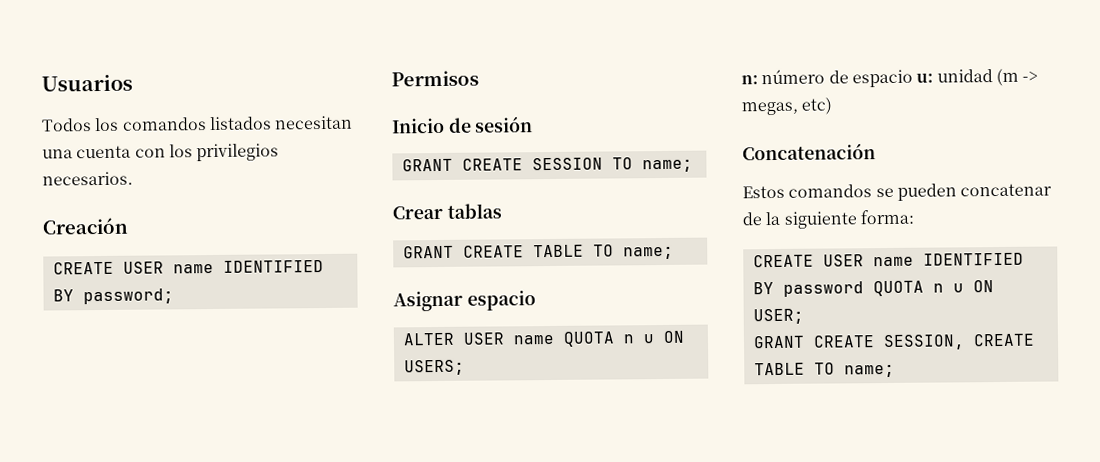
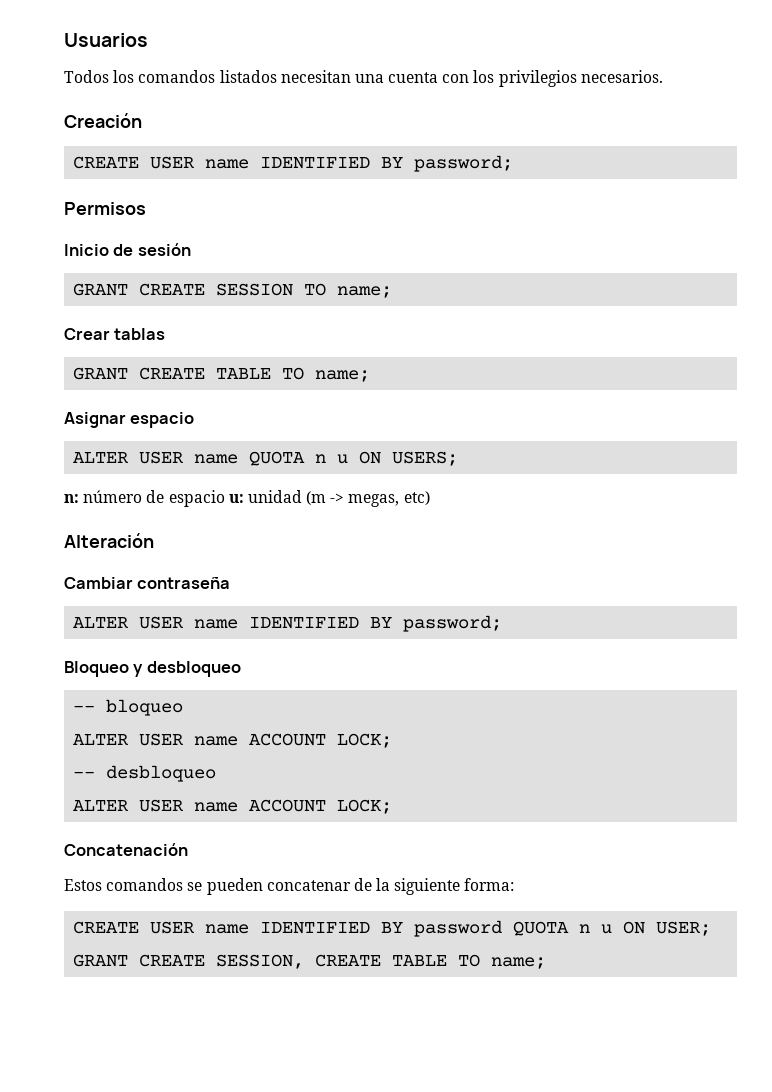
+ Alteración
+ Cambiar contraseña
+ ALTER USER name IDENTIFIED BY password;
+ Bloqueo y desbloqueo
+ -- bloqueo
+ ALTER USER name ACCOUNT LOCK;
+ -- desbloqueo
+ ALTER USER name ACCOUNT LOCK;

